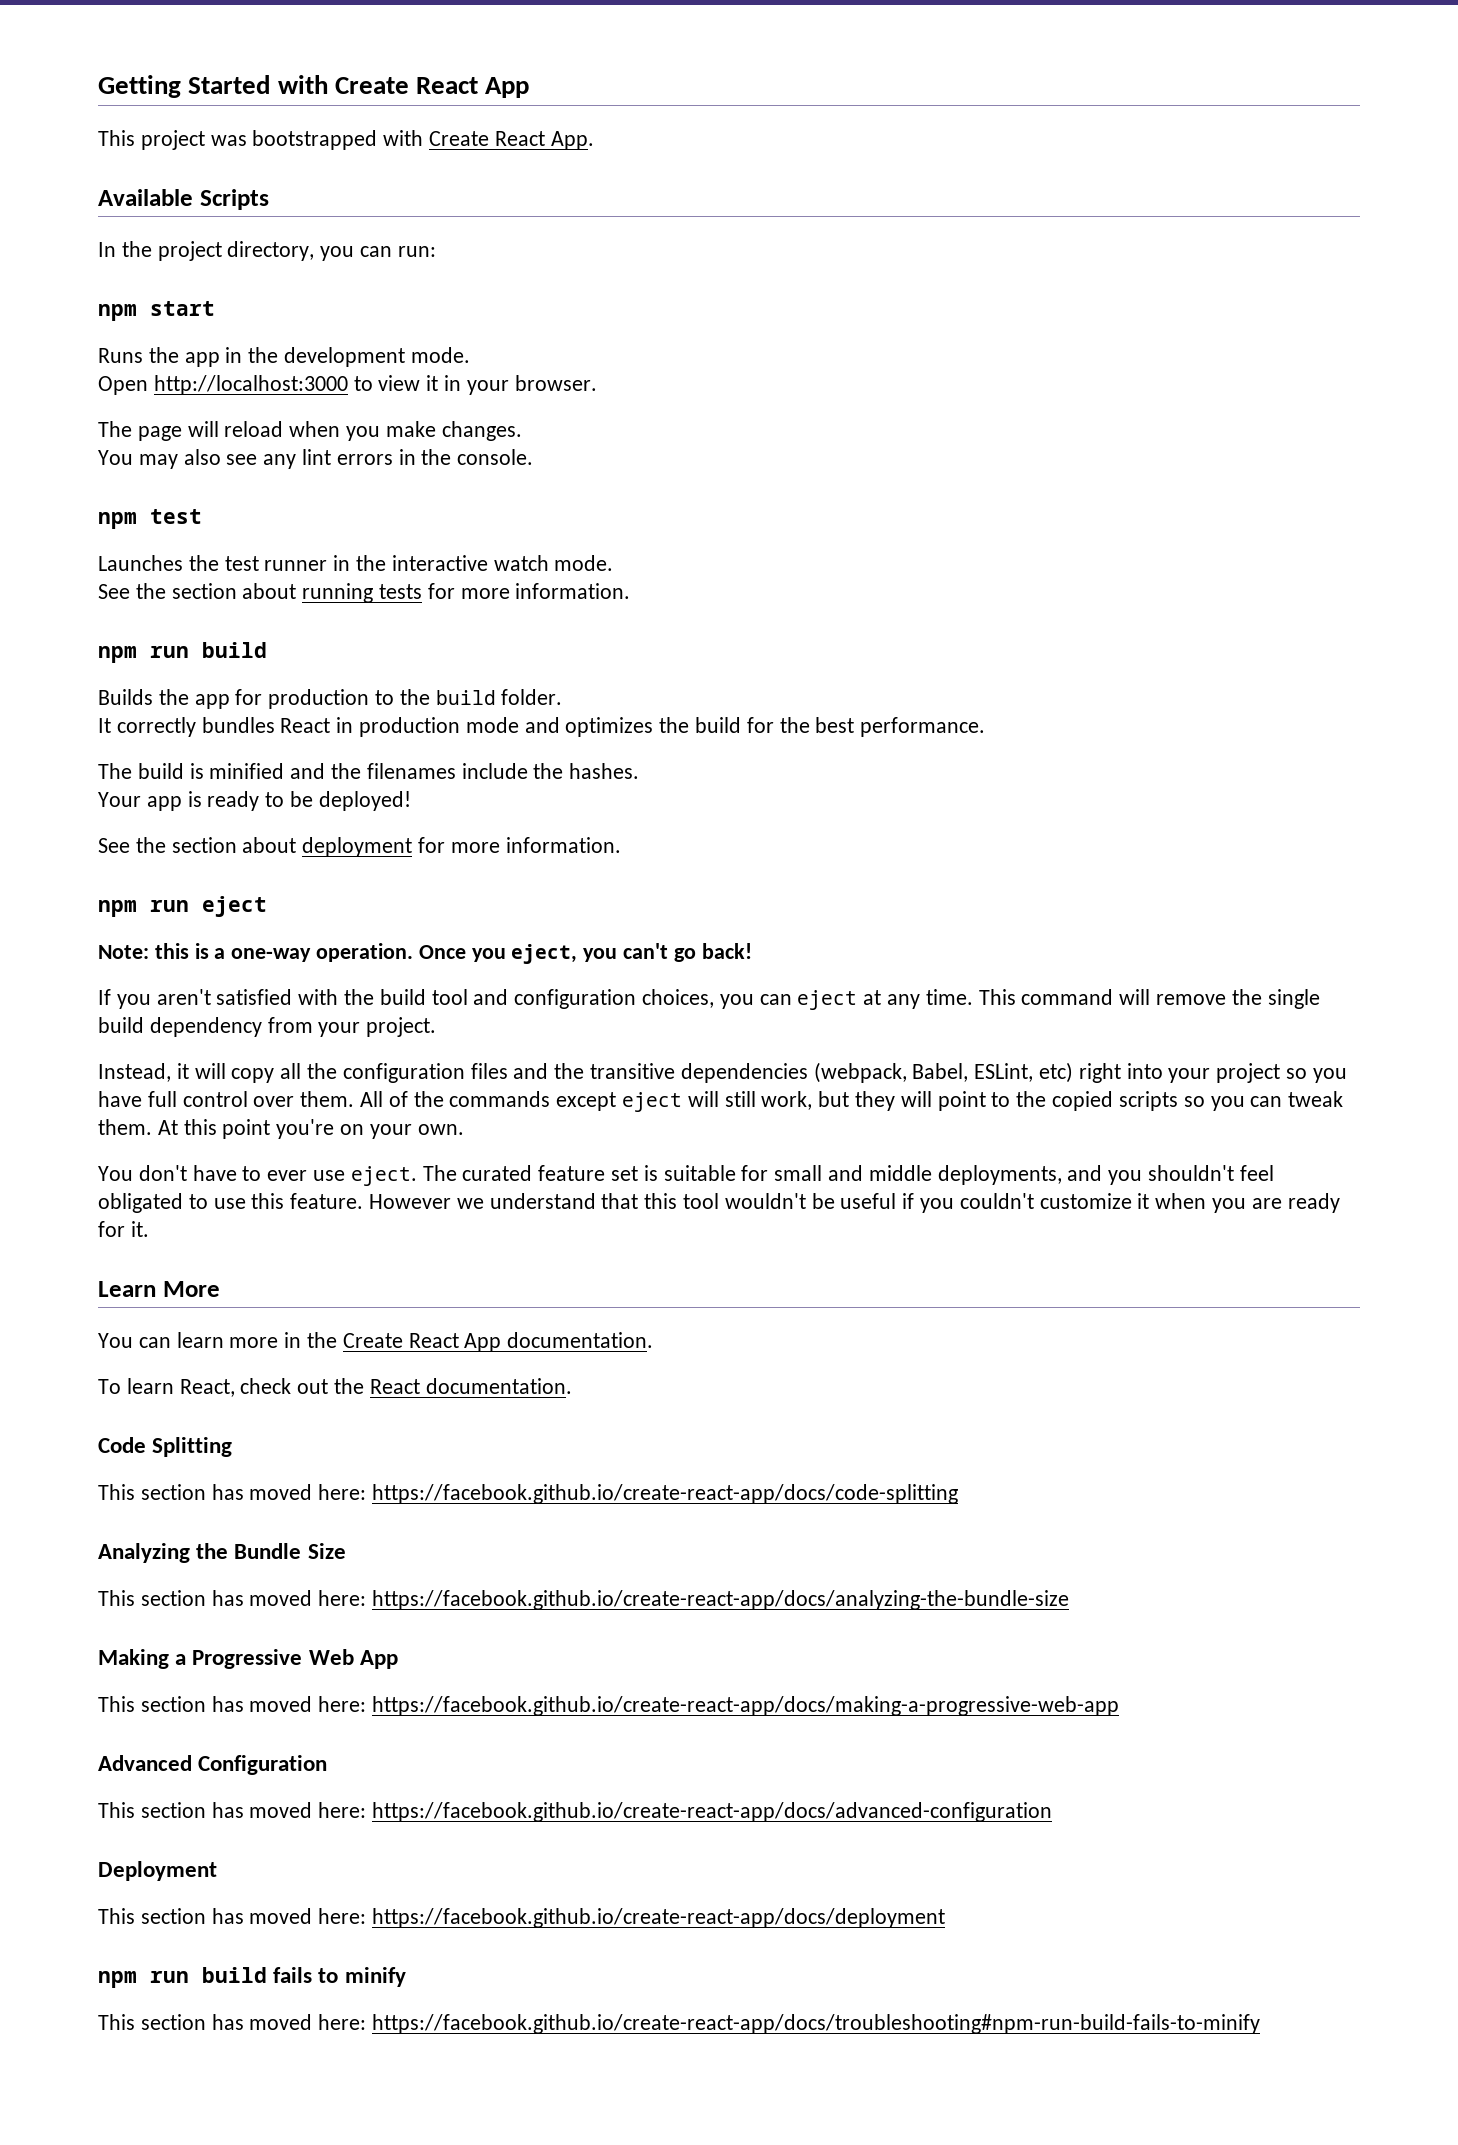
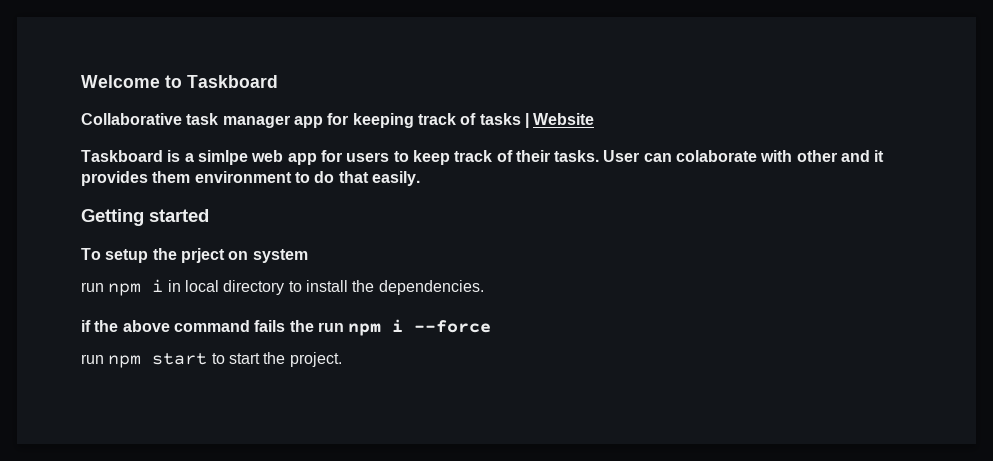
- Getting Started with Create React App
- This project was bootstrapped with Create React App.
- Available Scripts
- In the project directory, you can run:
- npm start
- Runs the app in the development mode.
- Open http://localhost:3000 to view it in your browser.
- The page will reload when you make changes.
- You may also see any lint errors in the console.
- npm test
- Launches the test runner in the interactive watch mode.
- See the section about running tests for more information.
- npm run build
- Builds the app for production to the build folder.
- It correctly bundles React in production mode and optimizes the build for the best performance.
- The build is minified and the filenames include the hashes.
- Your app is ready to be deployed!
- See the section about deployment for more information.
- npm run eject
- Note: this is a one-way operation. Once you eject, you can't go back!
- If you aren't satisfied with the build tool and configuration choices, you can eject at any time. This command will remove the single build dependency from your project.
- Instead, it will copy all the configuration files and the transitive dependencies (webpack, Babel, ESLint, etc) right into your project so you have full control over them. All of the commands except eject will still work, but they will point to the copied scripts so you can tweak them. At this point you're on your own.
- You don't have to ever use eject. The curated feature set is suitable for small and middle deployments, and you shouldn't feel obligated to use this feature. However we understand that this tool wouldn't be useful if you couldn't customize it when you are ready for it.
- Learn More
- You can learn more in the Create React App documentation.
- To learn React, check out the React documentation.
- Code Splitting
- This section has moved here: https://facebook.github.io/create-react-app/docs/code-splitting
- Analyzing the Bundle Size
- This section has moved here: https://facebook.github.io/create-react-app/docs/analyzing-the-bundle-size
- Making a Progressive Web App
- This section has moved here: https://facebook.github.io/create-react-app/docs/making-a-progressive-web-app
- Advanced Configuration
- This section has moved here: https://facebook.github.io/create-react-app/docs/advanced-configuration
- Deployment
- This section has moved here: https://facebook.github.io/create-react-app/docs/deployment
- npm run build fails to minify
- This section has moved here: https://facebook.github.io/create-react-app/docs/troubleshooting#npm-run-build-fails-to-minify
+ Welcome to Taskboard
+ Collaborative task manager app for keeping track of tasks | Website
+ Taskboard is a simlpe web app for users to keep track of their tasks. User can colaborate with other and it provides them environment to do that easily.
+ Getting started
+ To setup the prject on system
+ run npm i in local directory to install the dependencies.
+ if the above command fails the run npm i --force
+ run npm start to start the project.

